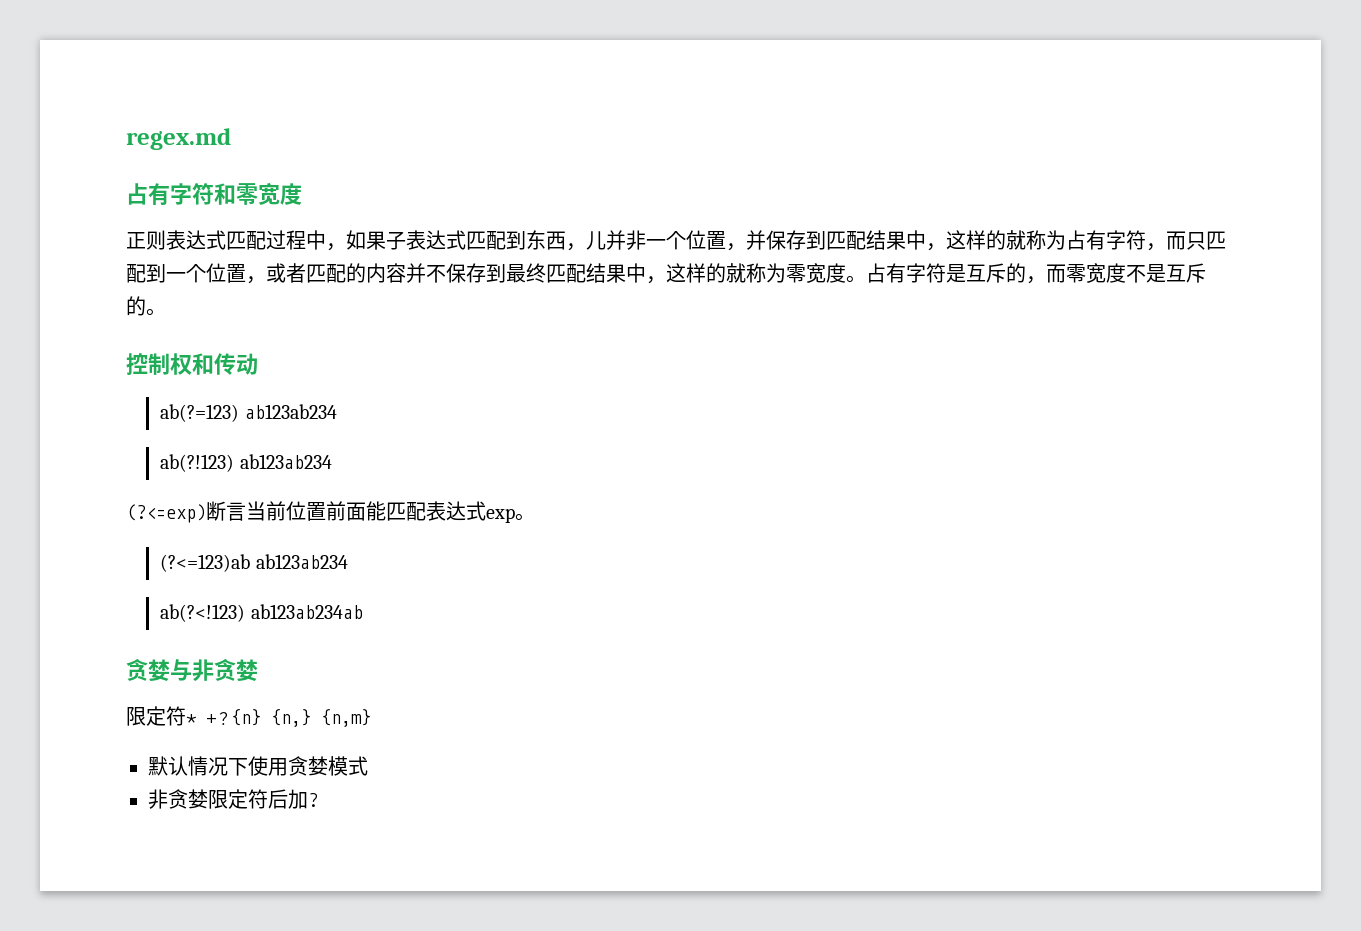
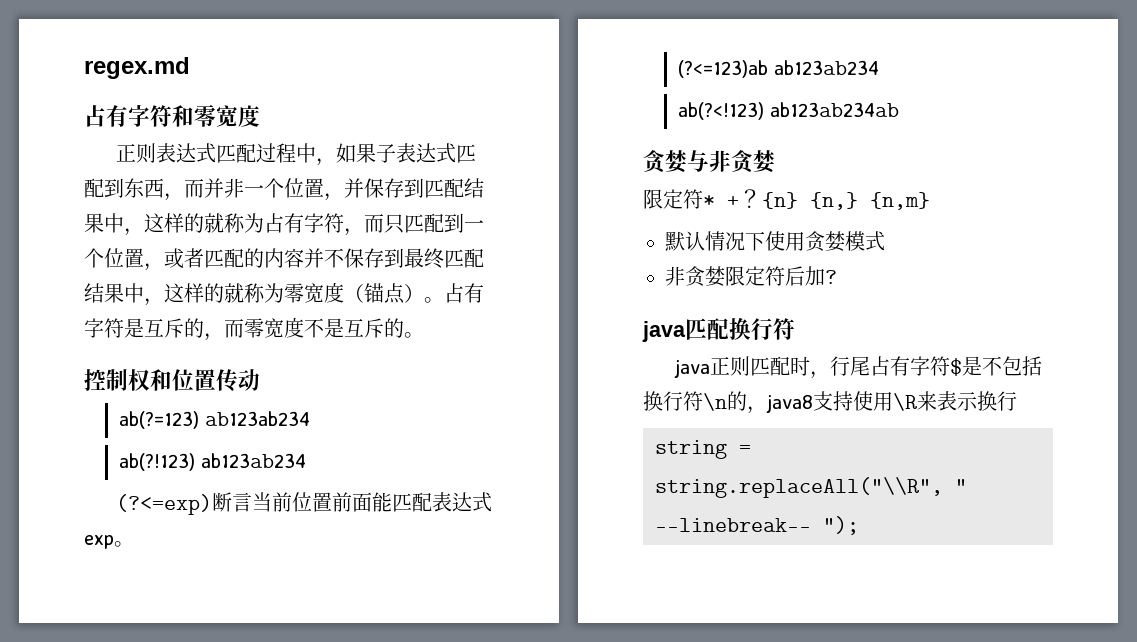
- 正则表达式匹配过程中，如果子表达式匹配到东西，儿并非一个位置，并保存到匹配结果中，这样的就称为占有字符，而只匹配到一个位置，或者匹配的内容并不保存到最终匹配结果中，这样的就称为零宽度。
+ 正则表达式匹配过程中，如果子表达式匹配到东西，而并非一个位置，并保存到匹配结果中，这样的就称为占有字符，而只匹配到一个位置，或者匹配的内容并不保存到最终匹配结果中，这样的就称为零宽度（锚点）。
- 控制权和传动
+ 控制权和位置传动
+ java匹配换行符
+ java正则匹配时，行尾占有字符$是不包括换行符\n的，java8支持使用\R来表示换行
+ string = string.replaceAll("\\R", " --linebreak-- ");

